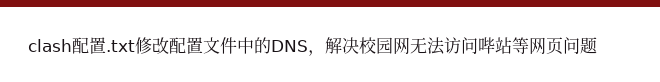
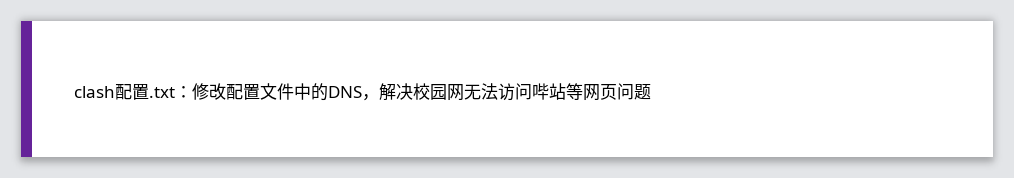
- clash配置.txt修改配置文件中的DNS，解决校园网无法访问哔站等网页问题
+ clash配置.txt：修改配置文件中的DNS，解决校园网无法访问哔站等网页问题

